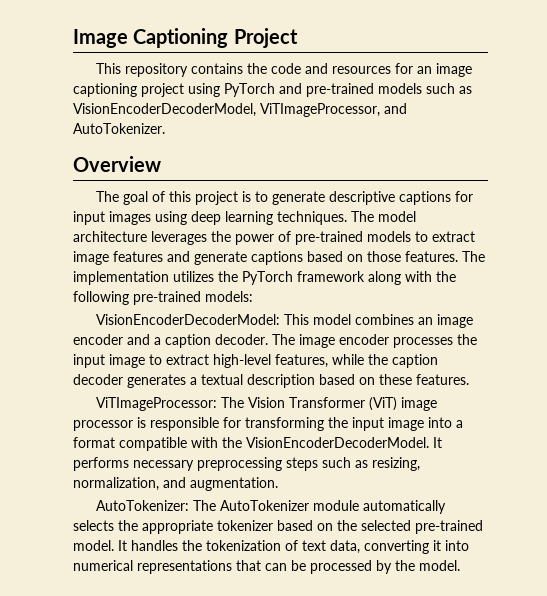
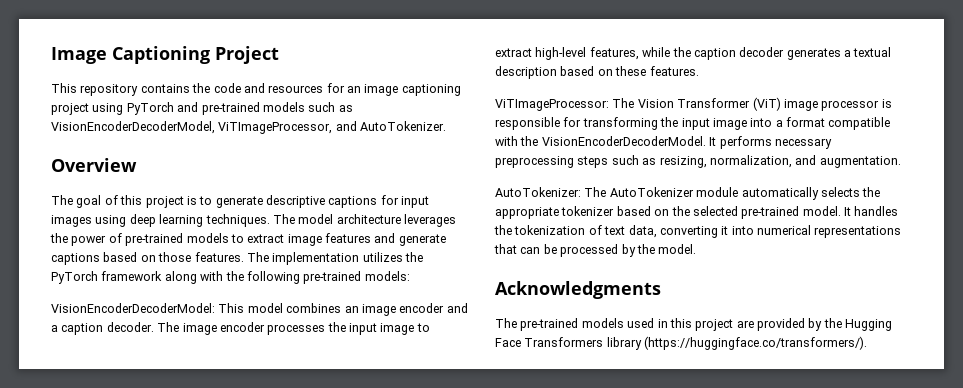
+ Acknowledgments
+ The pre-trained models used in this project are provided by the Hugging Face Transformers library (https://huggingface.co/transformers/).

